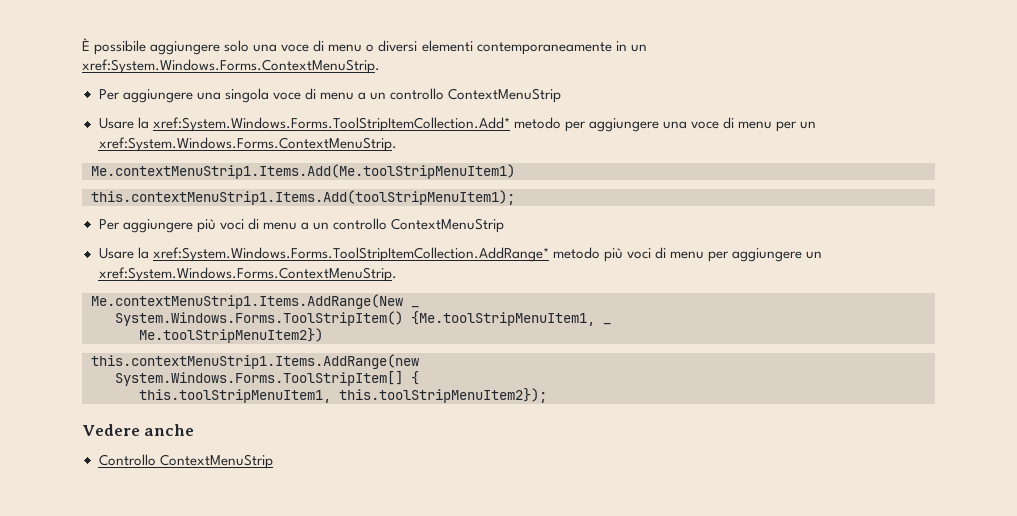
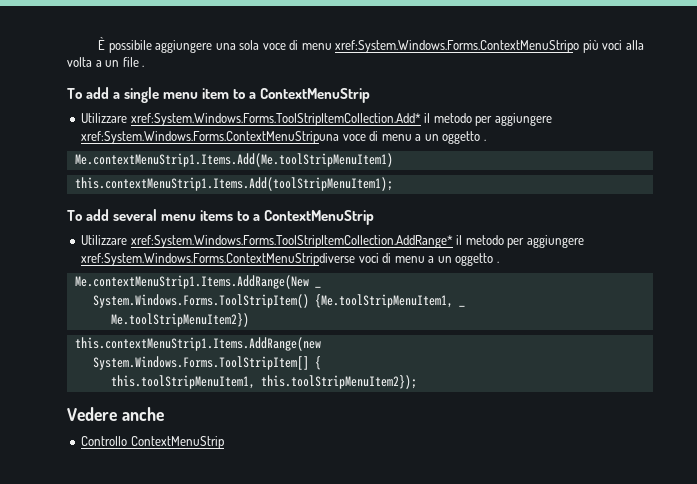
- È possibile aggiungere solo una voce di menu o diversi elementi contemporaneamente in un xref:System.Windows.Forms.ContextMenuStrip.
- Per aggiungere una singola voce di menu a un controllo ContextMenuStrip
- Usare la xref:System.Windows.Forms.ToolStripItemCollection.Add* metodo per aggiungere una voce di menu per un xref:System.Windows.Forms.ContextMenuStrip.
+ È possibile aggiungere una sola voce di menu xref:System.Windows.Forms.ContextMenuStripo più voci alla volta a un file .
+ To add a single menu item to a ContextMenuStrip
+ Utilizzare xref:System.Windows.Forms.ToolStripItemCollection.Add* il metodo per aggiungere xref:System.Windows.Forms.ContextMenuStripuna voce di menu a un oggetto .
  Me.contextMenuStrip1.Items.Add(Me.toolStripMenuItem1)
  this.contextMenuStrip1.Items.Add(toolStripMenuItem1);
- Per aggiungere più voci di menu a un controllo ContextMenuStrip
- Usare la xref:System.Windows.Forms.ToolStripItemCollection.AddRange* metodo più voci di menu per aggiungere un xref:System.Windows.Forms.ContextMenuStrip.
+ To add several menu items to a ContextMenuStrip
+ Utilizzare xref:System.Windows.Forms.ToolStripItemCollection.AddRange* il metodo per aggiungere xref:System.Windows.Forms.ContextMenuStripdiverse voci di menu a un oggetto .

